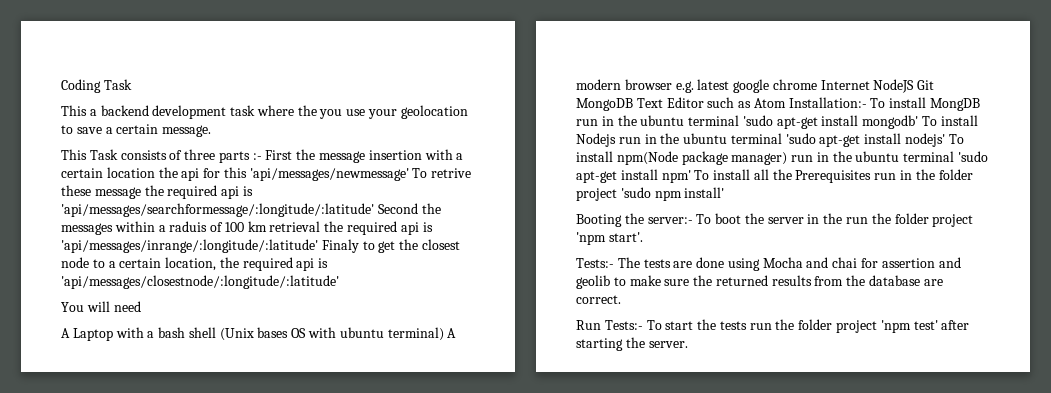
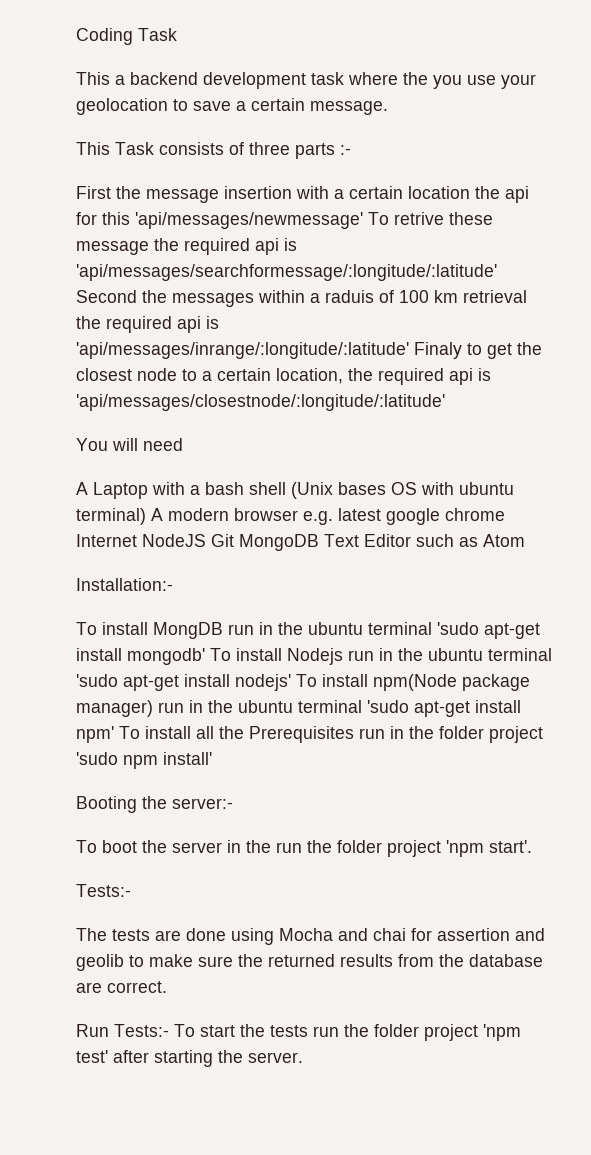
- This Task consists of three parts :- First the message insertion with a certain location the api for this 'api/messages/newmessage' To retrive these message the required api is 'api/messages/searchformessage/:longitude/:latitude' Second the messages within a raduis of 100 km retrieval the required api is 'api/messages/inrange/:longitude/:latitude' Finaly to get the closest node to a certain location, the required api is 'api/messages/closestnode/:longitude/:latitude'
+ This Task consists of three parts :-
+ First the message insertion with a certain location the api for this 'api/messages/newmessage' To retrive these message the required api is 'api/messages/searchformessage/:longitude/:latitude' Second the messages within a raduis of 100 km retrieval the required api is 'api/messages/inrange/:longitude/:latitude' Finaly to get the closest node to a certain location, the required api is 'api/messages/closestnode/:longitude/:latitude'
- A Laptop with a bash shell (Unix bases OS with ubuntu terminal) A modern browser e.g. latest google chrome Internet NodeJS Git MongoDB Text Editor such as Atom Installation:- To install MongDB run in the ubuntu terminal 'sudo apt-get install mongodb' To install Nodejs run in the ubuntu terminal 'sudo apt-get install nodejs' To install npm(Node package manager) run in the ubuntu terminal 'sudo apt-get install npm' To install all the Prerequisites run in the folder project 'sudo npm install'
+ A Laptop with a bash shell (Unix bases OS with ubuntu terminal) A modern browser e.g. latest google chrome Internet NodeJS Git MongoDB Text Editor such as Atom
+ Installation:-
+ To install MongDB run in the ubuntu terminal 'sudo apt-get install mongodb' To install Nodejs run in the ubuntu terminal 'sudo apt-get install nodejs' To install npm(Node package manager) run in the ubuntu terminal 'sudo apt-get install npm' To install all the Prerequisites run in the folder project 'sudo npm install'
- Booting the server:- To boot the server in the run the folder project 'npm start'.
- Tests:- The tests are done using Mocha and chai for assertion and geolib to make sure the returned results from the database are correct.
+ Booting the server:-
+ To boot the server in the run the folder project 'npm start'.
+ Tests:-
+ The tests are done using Mocha and chai for assertion and geolib to make sure the returned results from the database are correct.

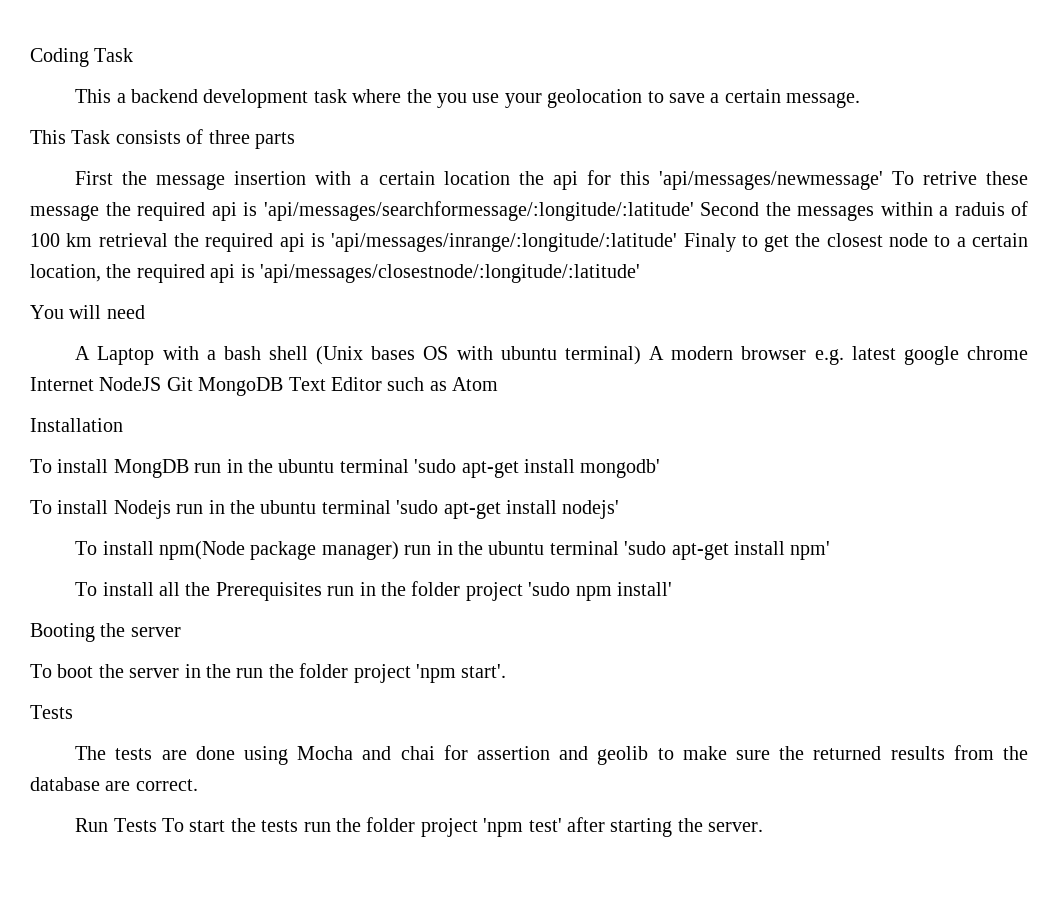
- This Task consists of three parts :-
+ This Task consists of three parts
- Installation:-
+ Installation
- To install MongDB run in the ubuntu terminal 'sudo apt-get install mongodb' To install Nodejs run in the ubuntu terminal 'sudo apt-get install nodejs' To install npm(Node package manager) run in the ubuntu terminal 'sudo apt-get install npm' To install all the Prerequisites run in the folder project 'sudo npm install'
+ To install MongDB run in the ubuntu terminal 'sudo apt-get install mongodb'
+ To install Nodejs run in the ubuntu terminal 'sudo apt-get install nodejs'
+ To install npm(Node package manager) run in the ubuntu terminal 'sudo apt-get install npm'
+ To install all the Prerequisites run in the folder project 'sudo npm install'
- Booting the server:-
+ Booting the server
  To boot the server in the run the folder project 'npm start'.
- Tests:-
+ Tests
- Run Tests:- To start the tests run the folder project 'npm test' after starting the server.
+ Run Tests To start the tests run the folder project 'npm test' after starting the server.

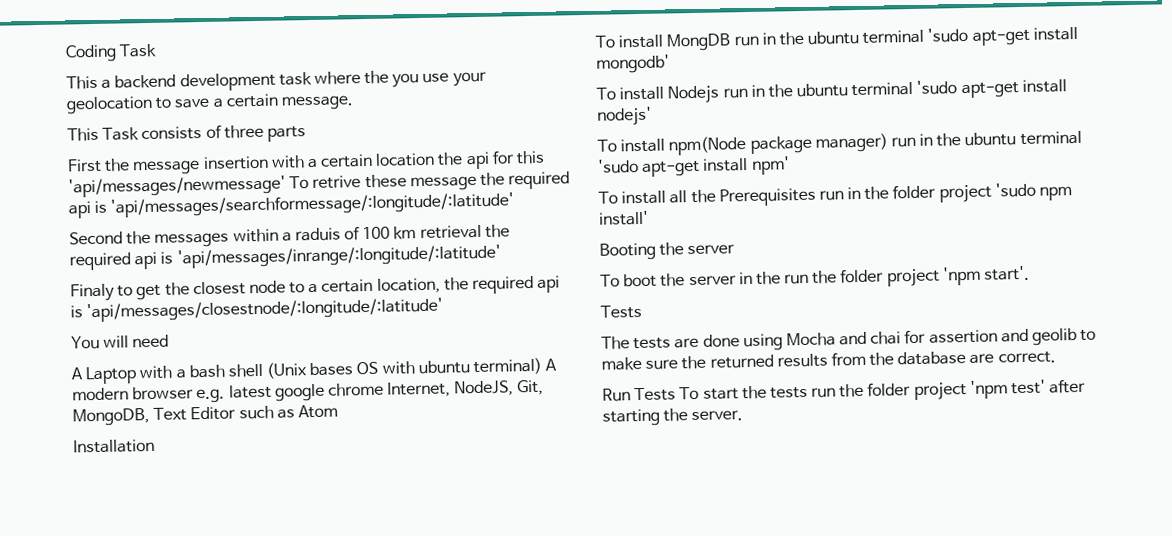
- First the message insertion with a certain location the api for this 'api/messages/newmessage' To retrive these message the required api is 'api/messages/searchformessage/:longitude/:latitude' Second the messages within a raduis of 100 km retrieval the required api is 'api/messages/inrange/:longitude/:latitude' Finaly to get the closest node to a certain location, the required api is 'api/messages/closestnode/:longitude/:latitude'
+ First the message insertion with a certain location the api for this 'api/messages/newmessage' To retrive these message the required api is 'api/messages/searchformessage/:longitude/:latitude'
+ Second the messages within a raduis of 100 km retrieval the required api is 'api/messages/inrange/:longitude/:latitude'
+ Finaly to get the closest node to a certain location, the required api is 'api/messages/closestnode/:longitude/:latitude'
- A Laptop with a bash shell (Unix bases OS with ubuntu terminal) A modern browser e.g. latest google chrome Internet NodeJS Git MongoDB Text Editor such as Atom
+ A Laptop with a bash shell (Unix bases OS with ubuntu terminal) A modern browser e.g. latest google chrome Internet, NodeJS, Git, MongoDB, Text Editor such as Atom

